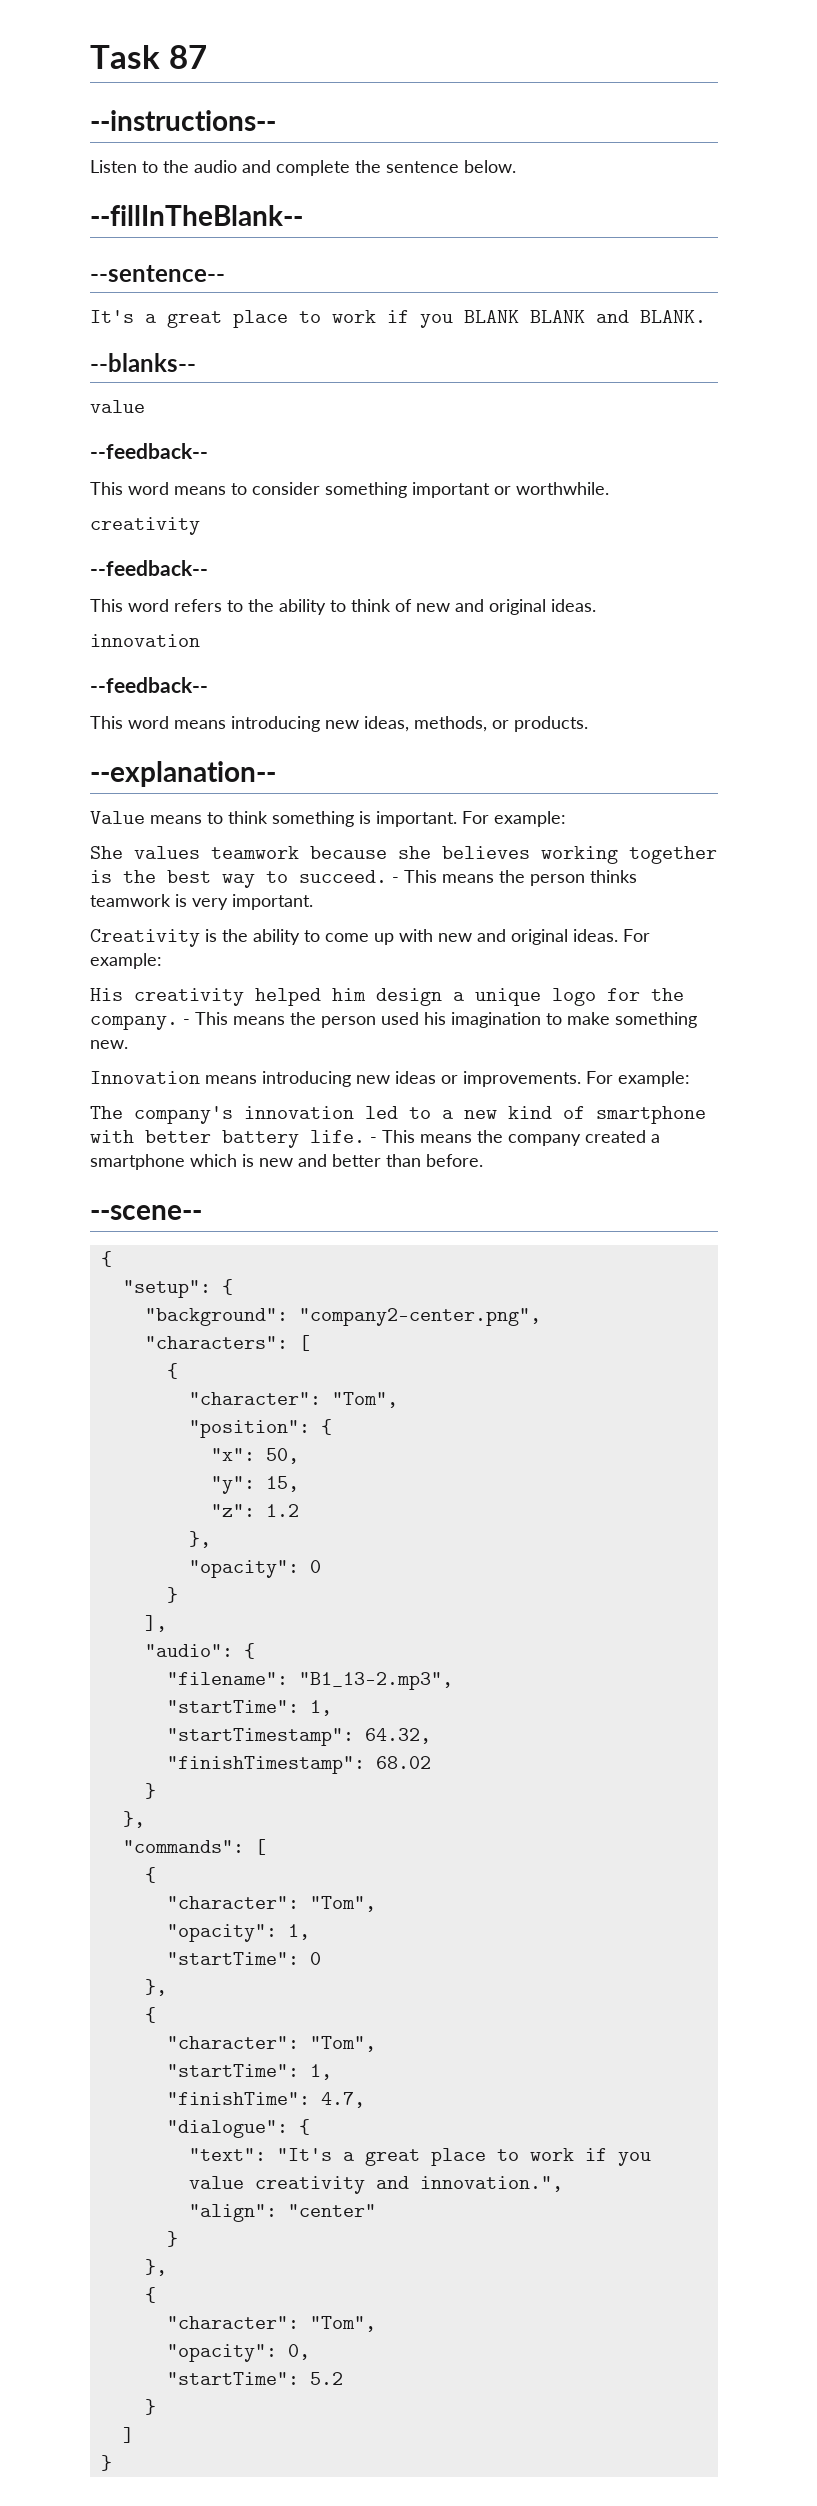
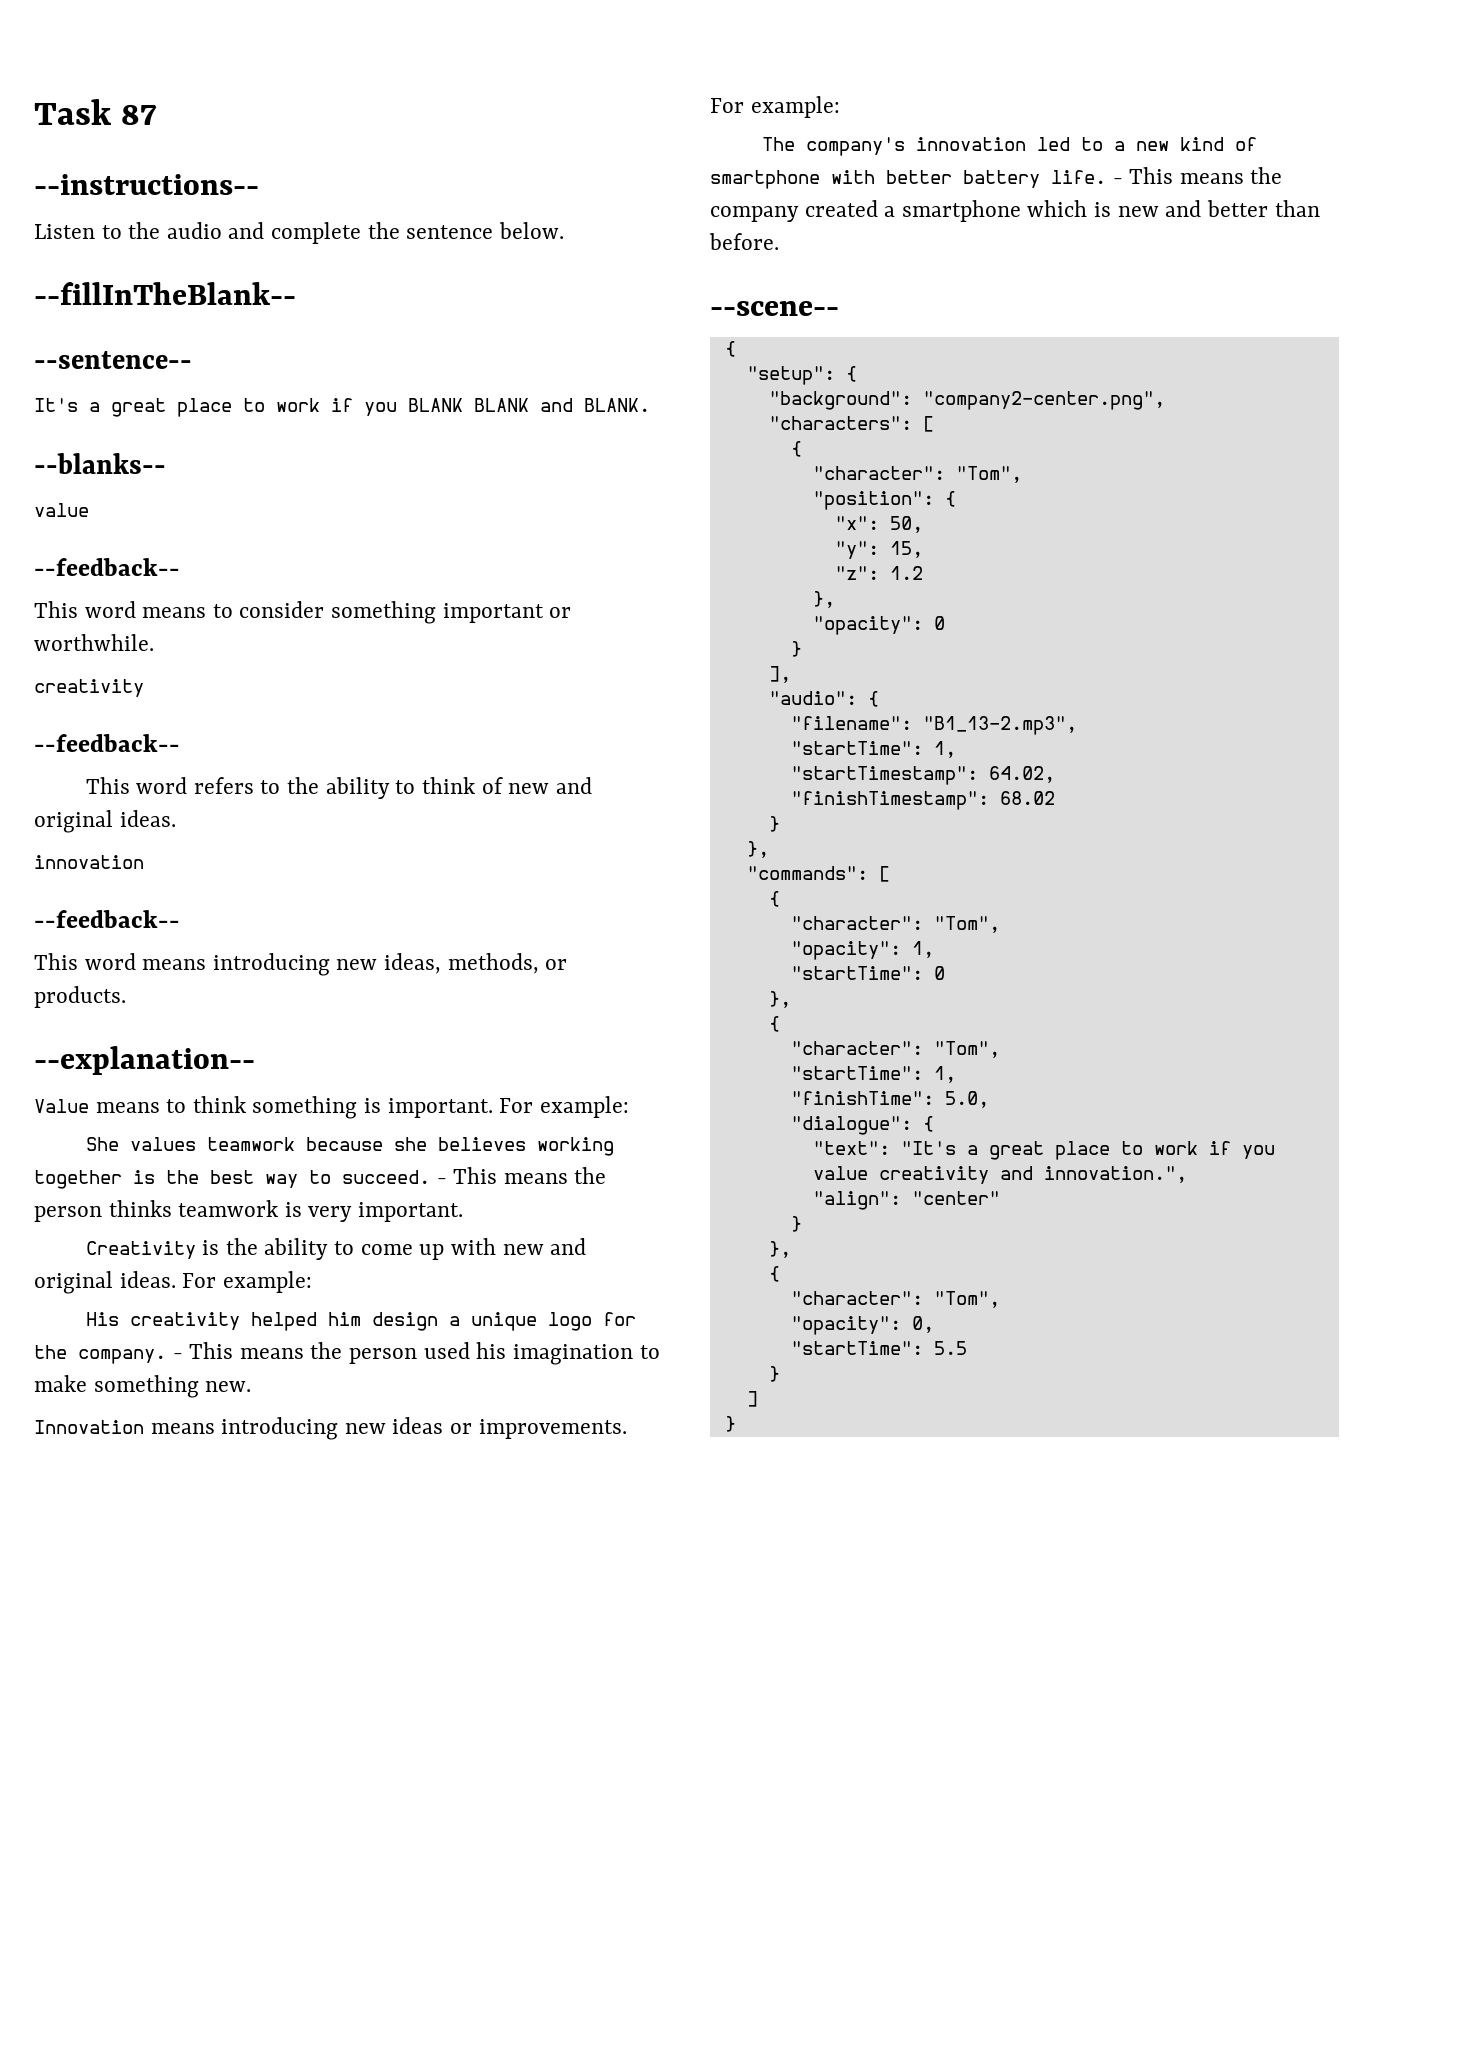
- "startTimestamp": 64.32,
+ "startTimestamp": 64.02,
- "finishTime": 4.7,
+ "finishTime": 5.0,
- "startTime": 5.2
+ "startTime": 5.5

